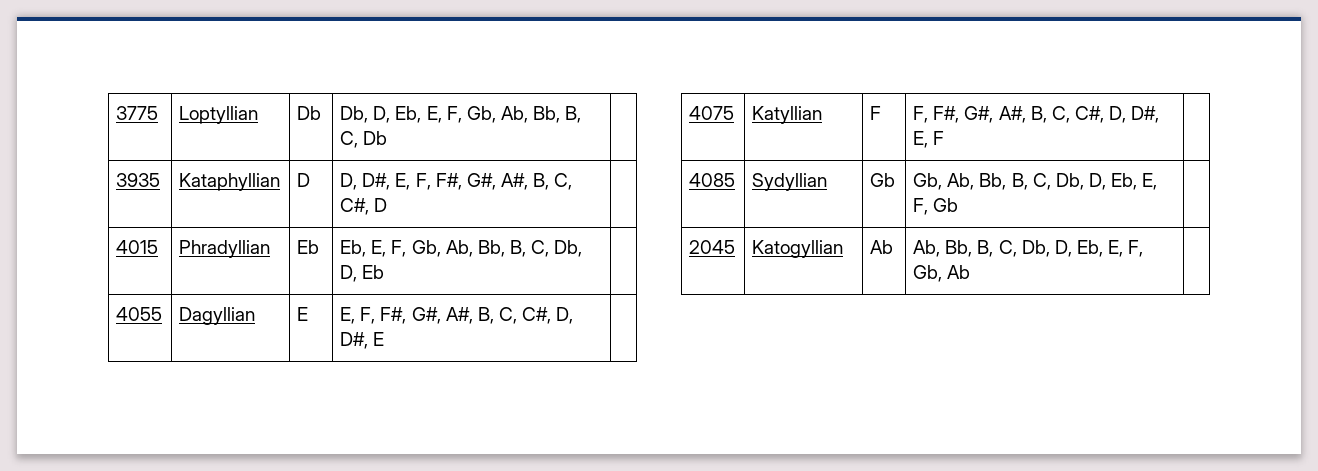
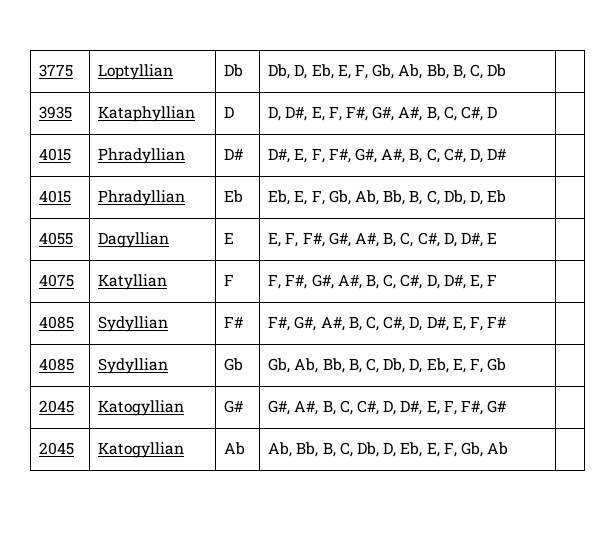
+ 4015 | Phradyllian | D# | D#, E, F, F#, G#, A#, B, C, C#, D, D# |
+ 4085 | Sydyllian | F# | F#, G#, A#, B, C, C#, D, D#, E, F, F# |
+ 2045 | Katogyllian | G# | G#, A#, B, C, C#, D, D#, E, F, F#, G# |

